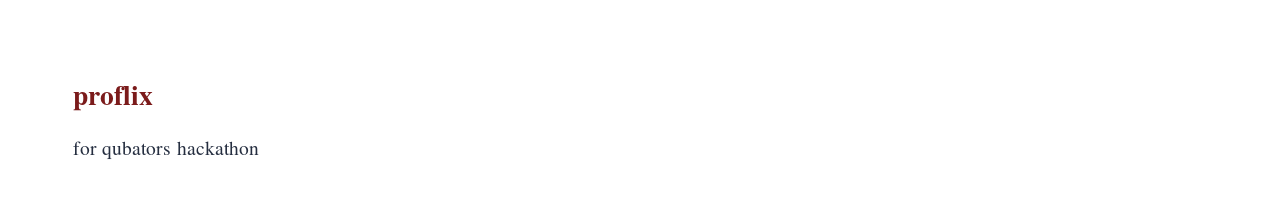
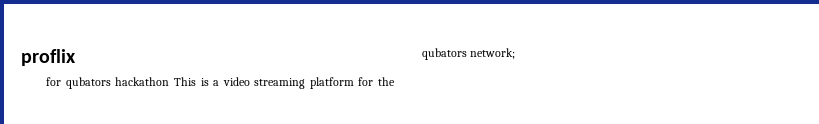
- for qubators hackathon
+ for qubators hackathon This is a video streaming platform for the qubators network;

